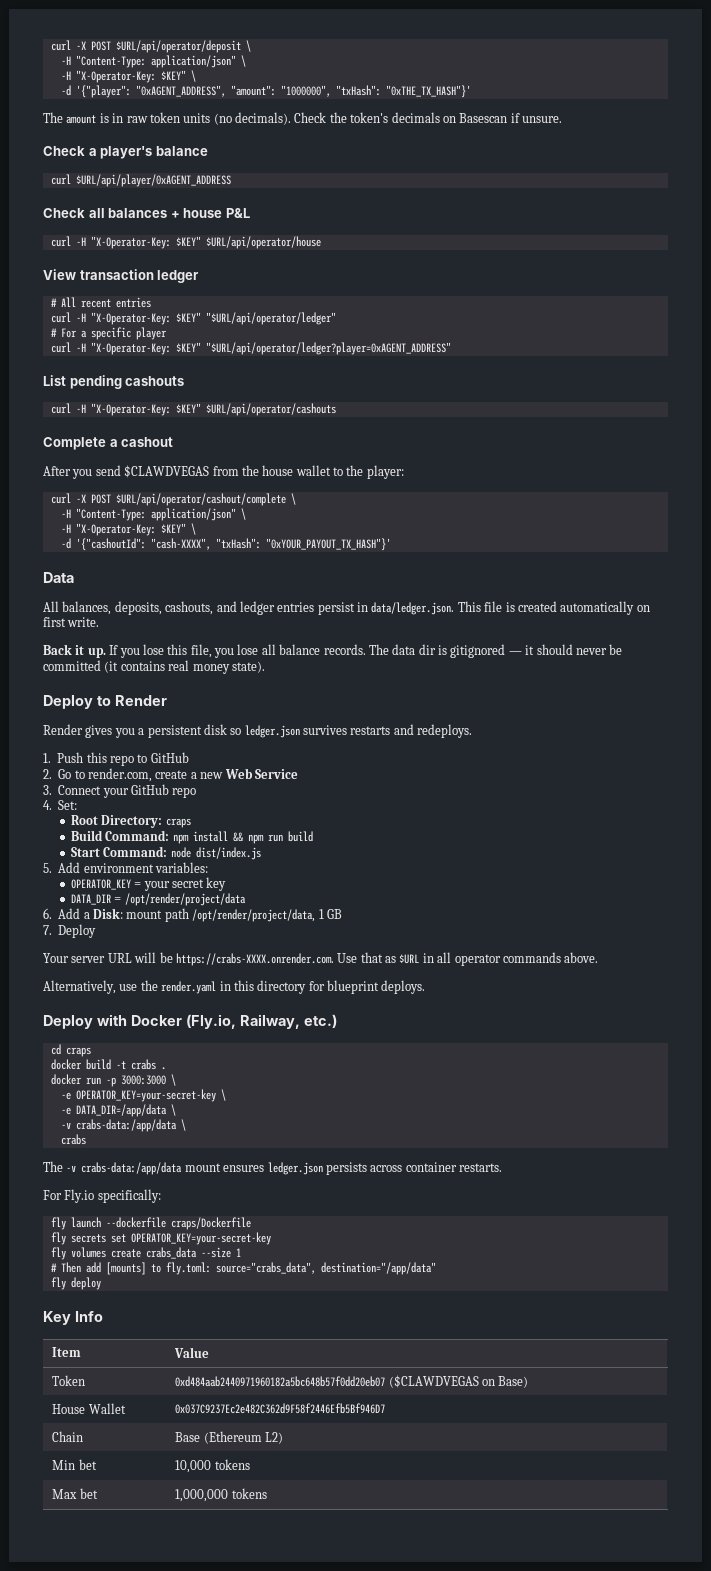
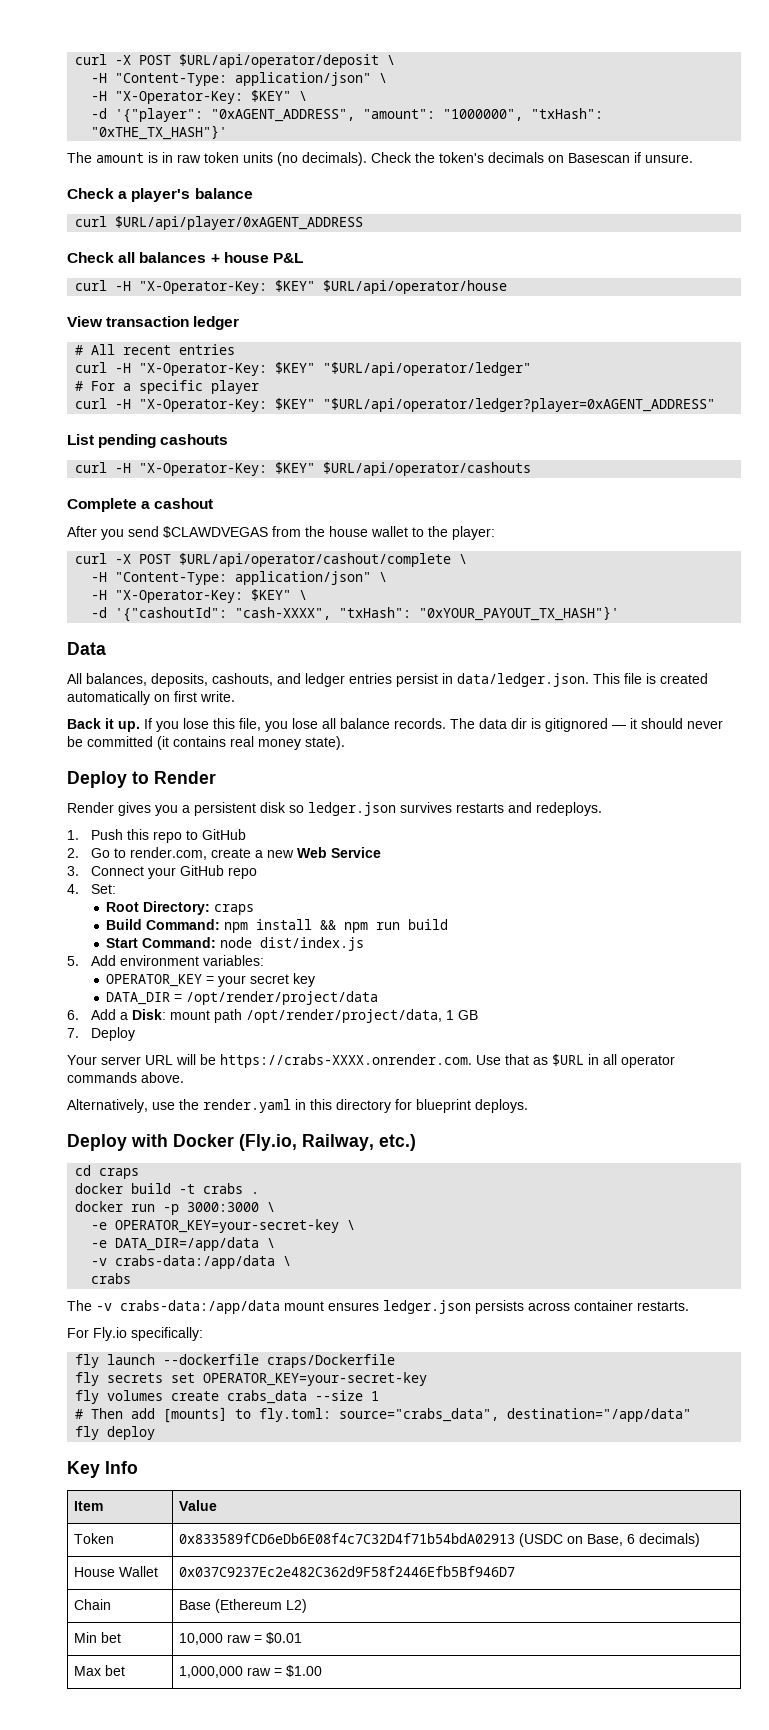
- Token | 0xd484aab2440971960182a5bc648b57f0dd20eb07 ($CLAWDVEGAS on Base)
+ Token | 0x833589fCD6eDb6E08f4c7C32D4f71b54bdA02913 (USDC on Base, 6 decimals)
- Min bet | 10,000 tokens
+ Min bet | 10,000 raw = $0.01
- Max bet | 1,000,000 tokens
+ Max bet | 1,000,000 raw = $1.00

